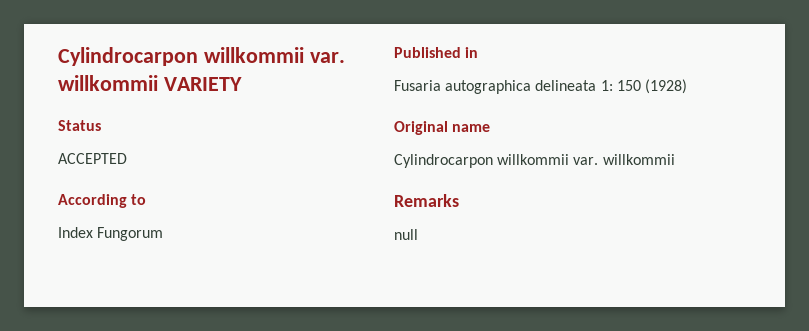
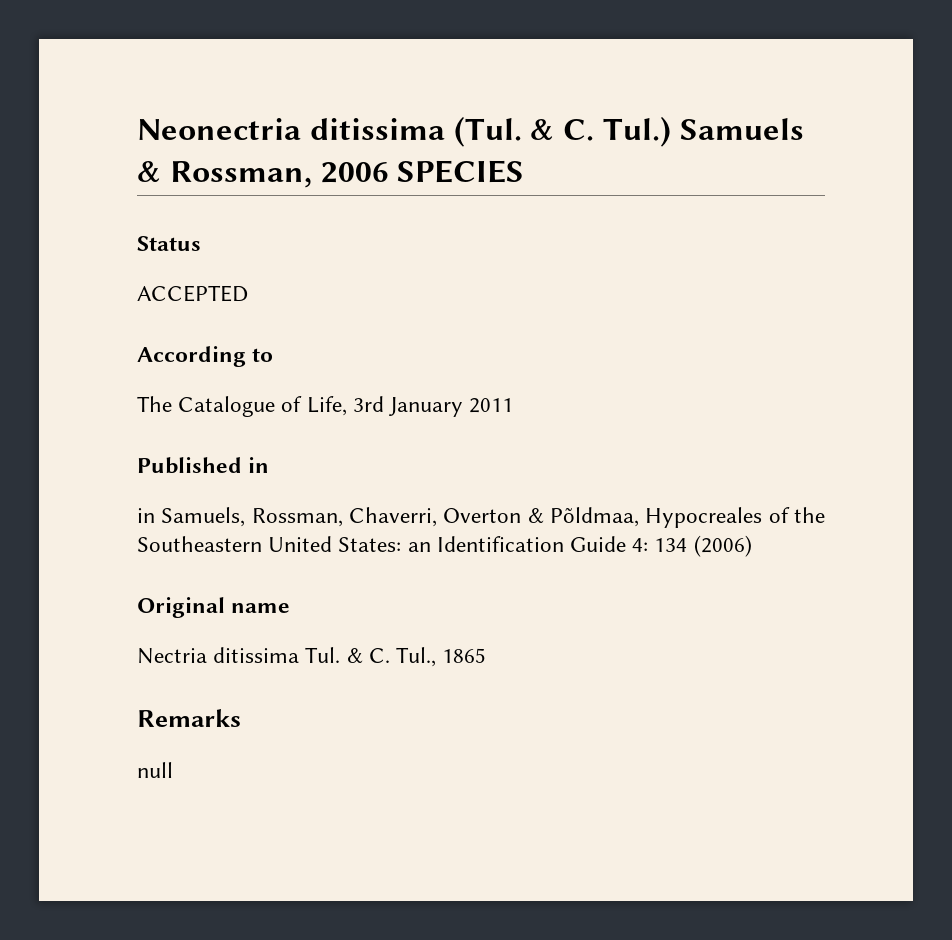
- Cylindrocarpon willkommii var. willkommii VARIETY
+ Neonectria ditissima (Tul. & C. Tul.) Samuels & Rossman, 2006 SPECIES
  Status
  ACCEPTED
  According to
- Index Fungorum
+ The Catalogue of Life, 3rd January 2011
  Published in
- Fusaria autographica delineata 1: 150 (1928)
+ in Samuels, Rossman, Chaverri, Overton & Põldmaa, Hypocreales of the Southeastern United States: an Identification Guide 4: 134 (2006)
  Original name
- Cylindrocarpon willkommii var. willkommii
+ Nectria ditissima Tul. & C. Tul., 1865

